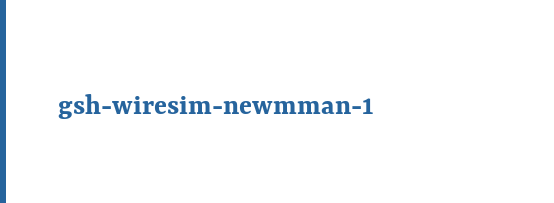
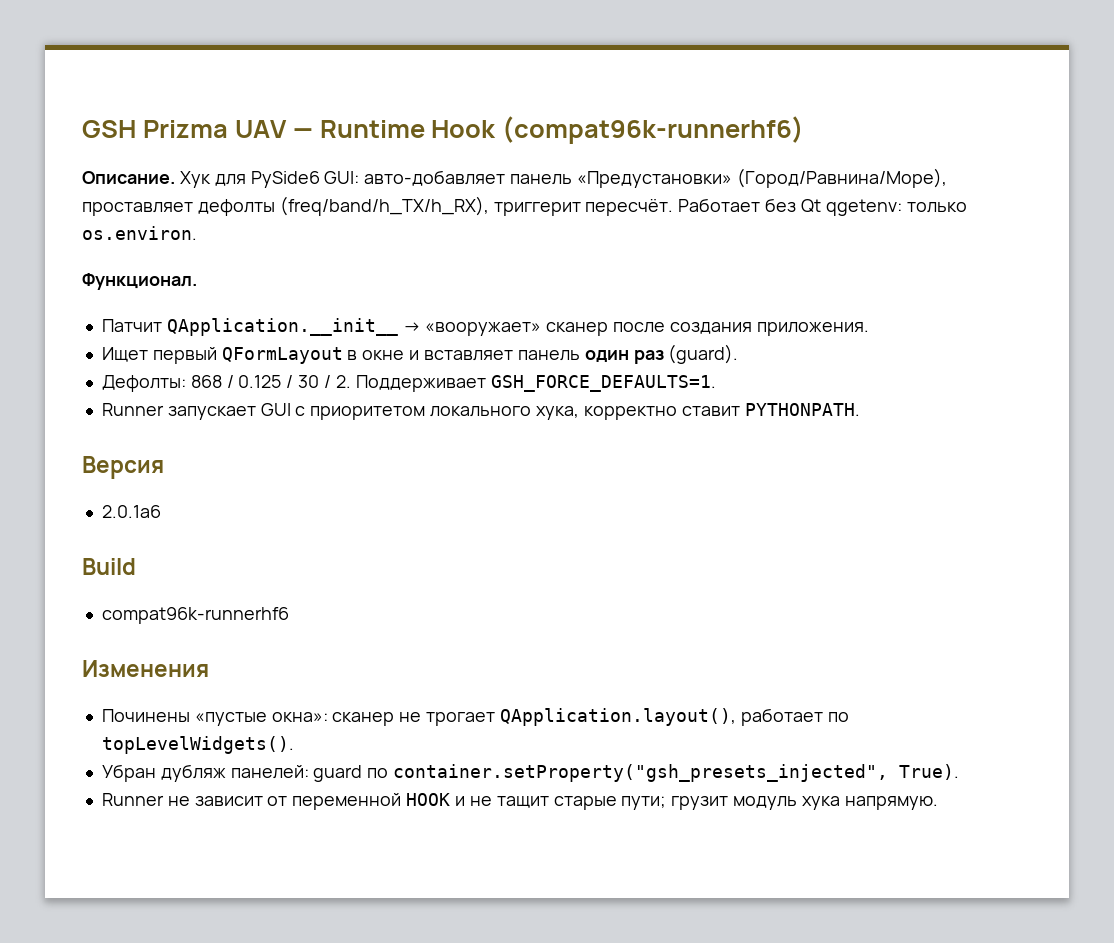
- gsh-wiresim-newmman-1
+ GSH Prizma UAV — Runtime Hook (compat96k-runnerhf6)
+ Описание. Хук для PySide6 GUI: авто-добавляет панель «Предустановки» (Город/Равнина/Море), проставляет дефолты (freq/band/h_TX/h_RX), триггерит пересчёт. Работает без Qt qgetenv: только os.environ.
+ Функционал.
+ Патчит QApplication.__init__ → «вооружает» сканер после создания приложения.
+ Ищет первый QFormLayout в окне и вставляет панель один раз (guard).
+ Дефолты: 868 / 0.125 / 30 / 2. Поддерживает GSH_FORCE_DEFAULTS=1.
+ Runner запускает GUI с приоритетом локального хука, корректно ставит PYTHONPATH.
+ Версия
+ 2.0.1a6
+ Build
+ compat96k-runnerhf6
+ Изменения
+ Починены «пустые окна»: сканер не трогает QApplication.layout(), работает по topLevelWidgets().
+ Убран дубляж панелей: guard по container.setProperty("gsh_presets_injected", True).
+ Runner не зависит от переменной HOOK и не тащит старые пути; грузит модуль хука напрямую.

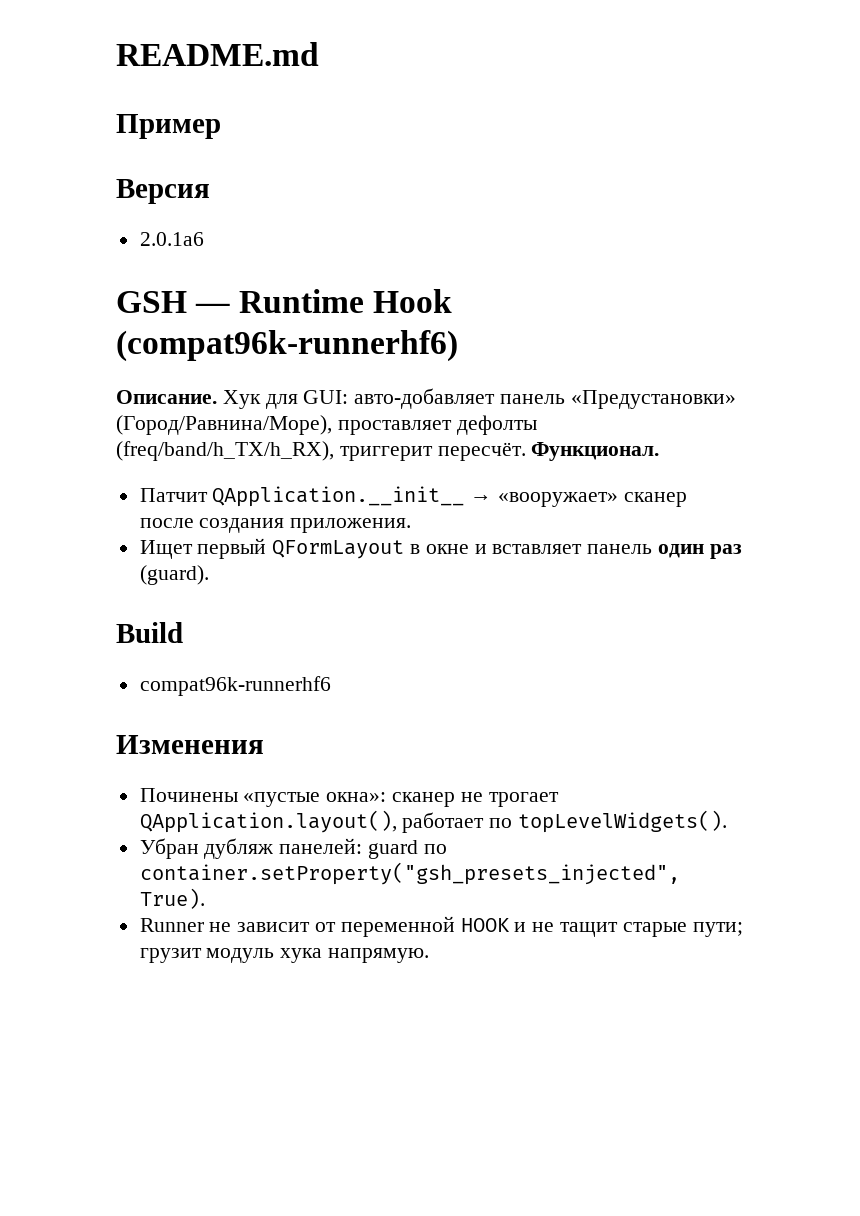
- GSH Prizma UAV — Runtime Hook (compat96k-runnerhf6)
+ README.md
+ Пример
+ Версия
+ 2.0.1a6
+ GSH — Runtime Hook (compat96k-runnerhf6)
- Хук для PySide6 GUI: авто-добавляет панель «Предустановки» (Город/Равнина/Море), проставляет дефолты (freq/band/h_TX/h_RX), триггерит пересчёт. Работает без Qt qgetenv: только os.environ.
- Функционал.
+ Хук для GUI: авто-добавляет панель «Предустановки» (Город/Равнина/Море), проставляет дефолты (freq/band/h_TX/h_RX), триггерит пересчёт. Функционал.
- Дефолты: 868 / 0.125 / 30 / 2. Поддерживает GSH_FORCE_DEFAULTS=1.
- Runner запускает GUI с приоритетом локального хука, корректно ставит PYTHONPATH.
- Версия
- 2.0.1a6

